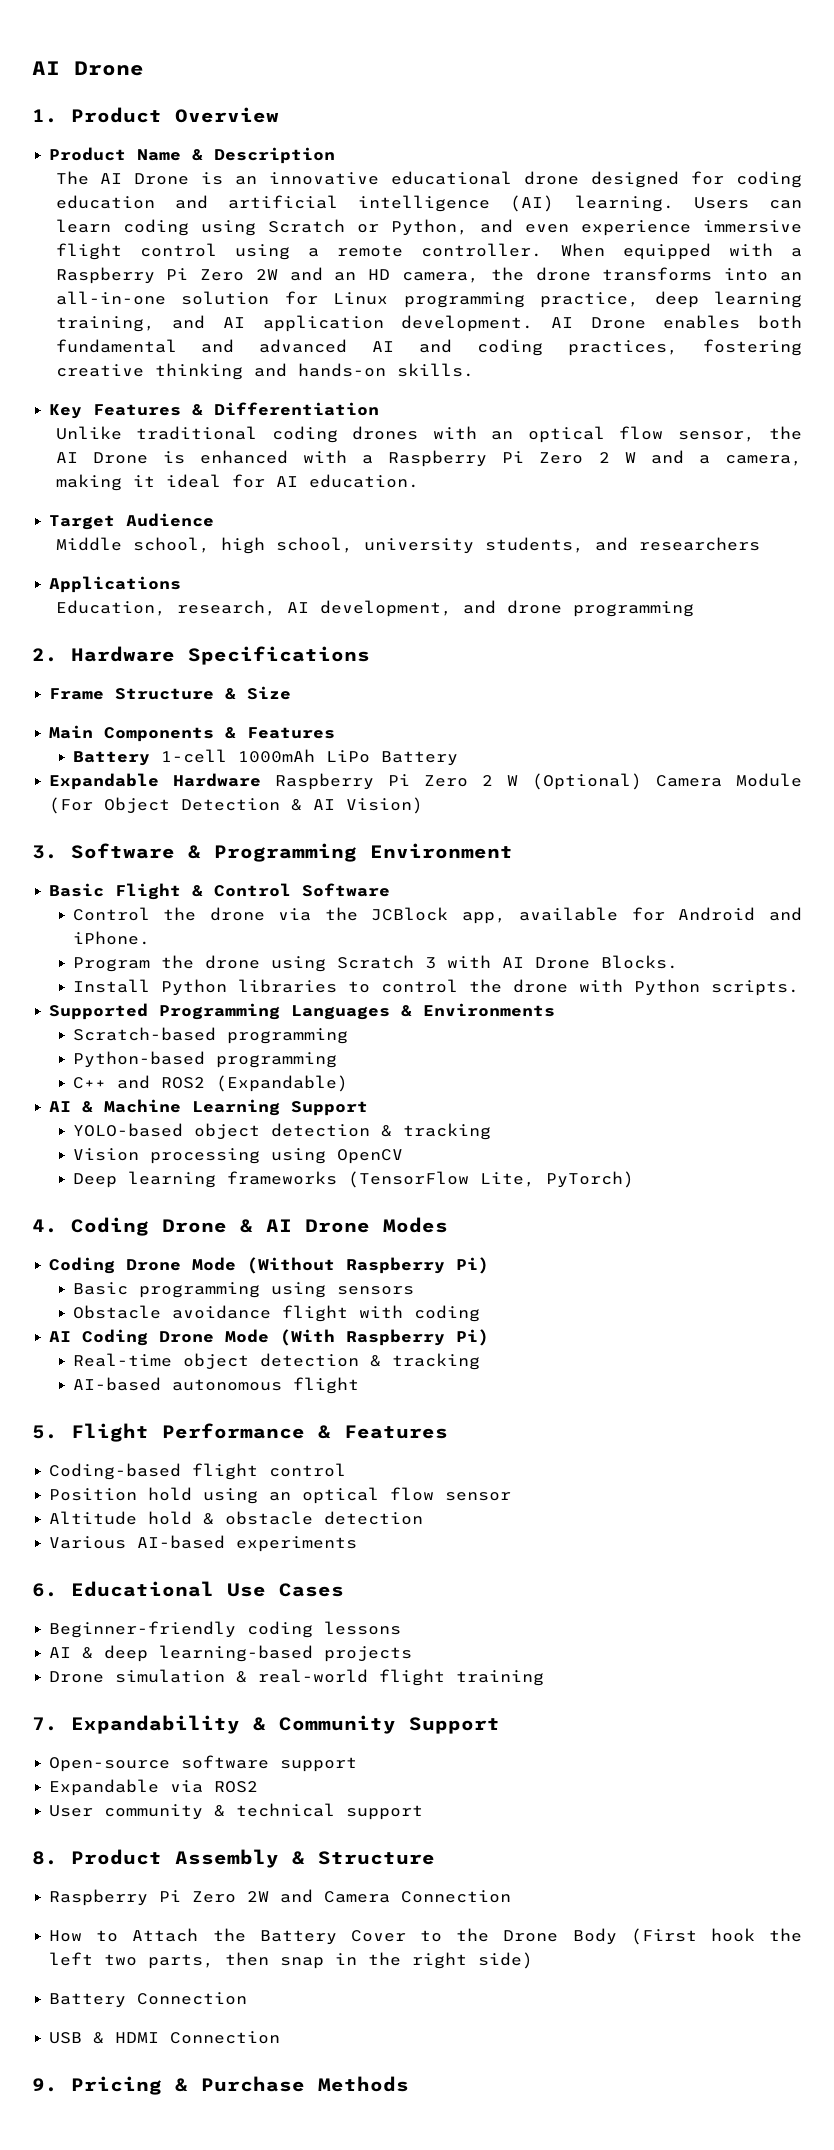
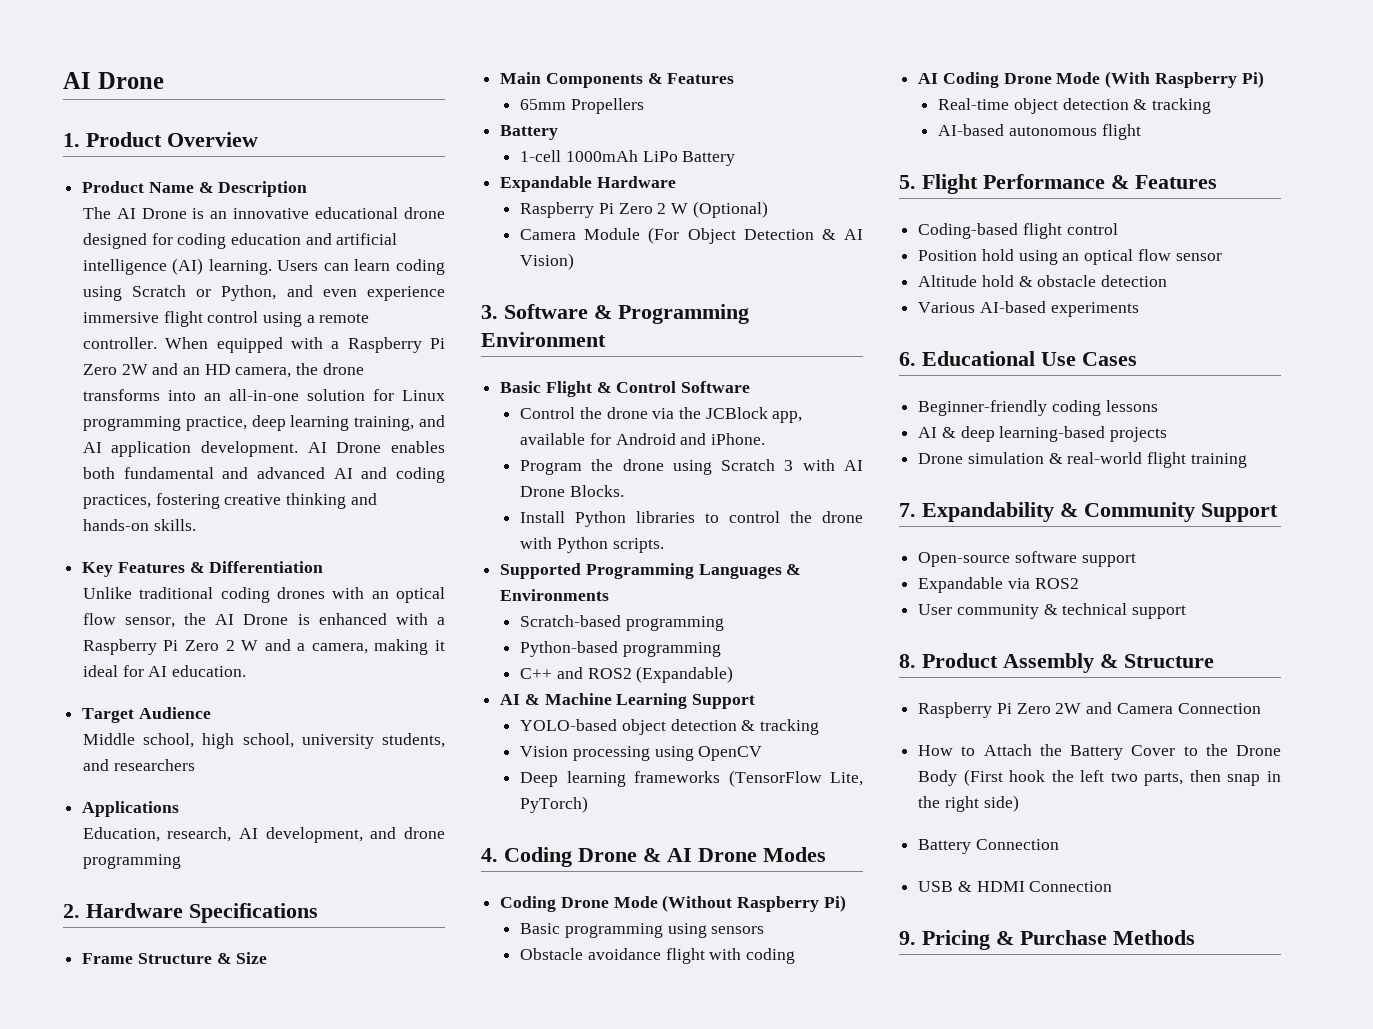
- Battery 1-cell 1000mAh LiPo Battery
+ 65mm Propellers
+ Battery
+ 1-cell 1000mAh LiPo Battery
- Expandable Hardware Raspberry Pi Zero 2 W (Optional) Camera Module (For Object Detection & AI Vision)
+ Expandable Hardware
+ Raspberry Pi Zero 2 W (Optional)
+ Camera Module (For Object Detection & AI Vision)

